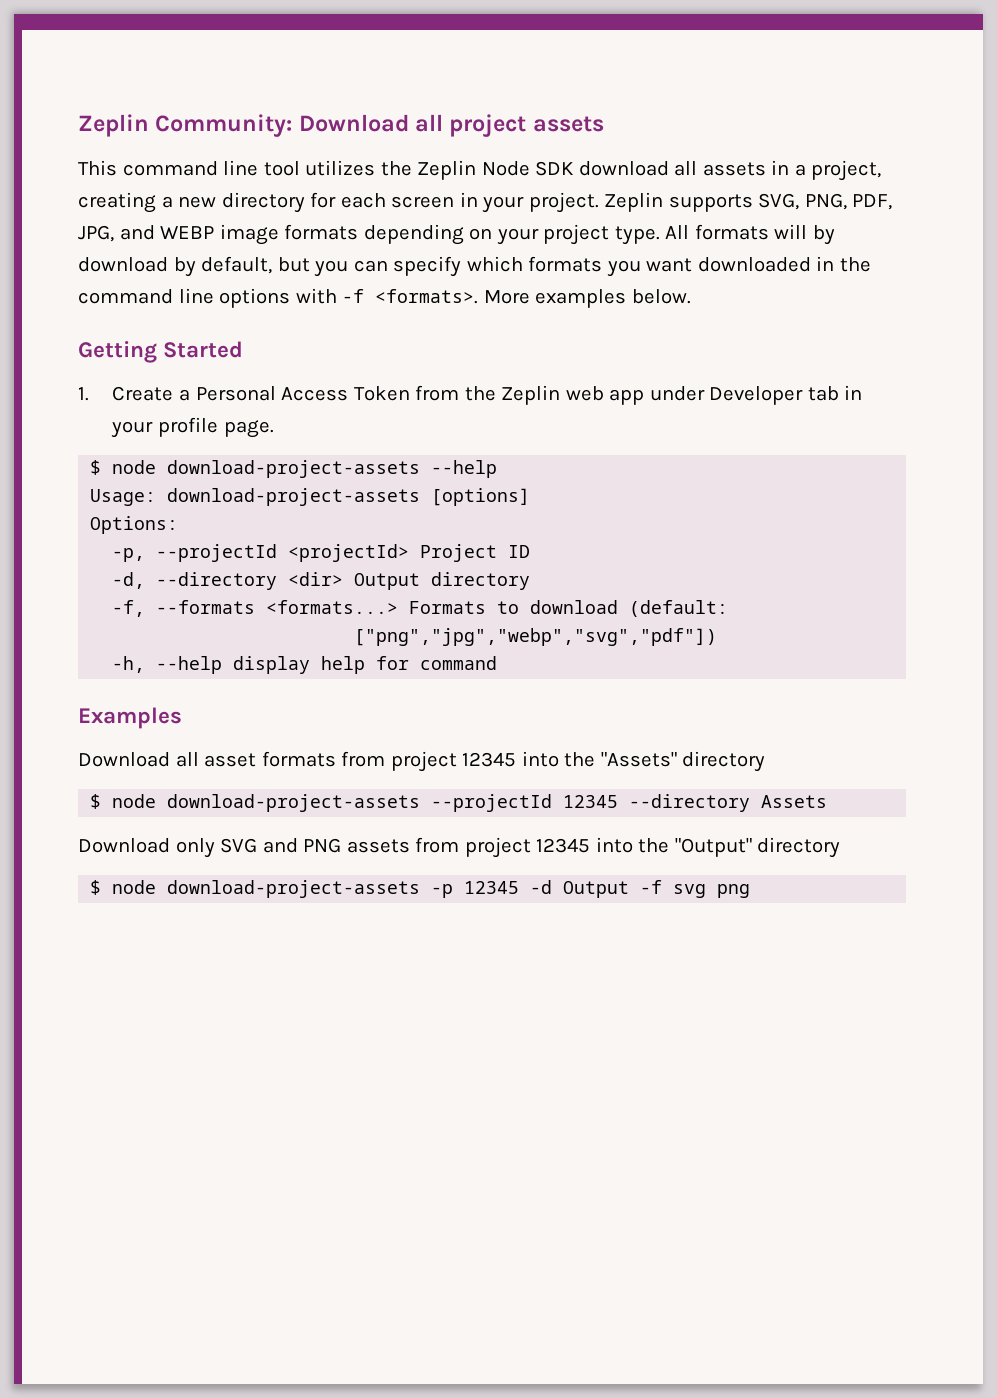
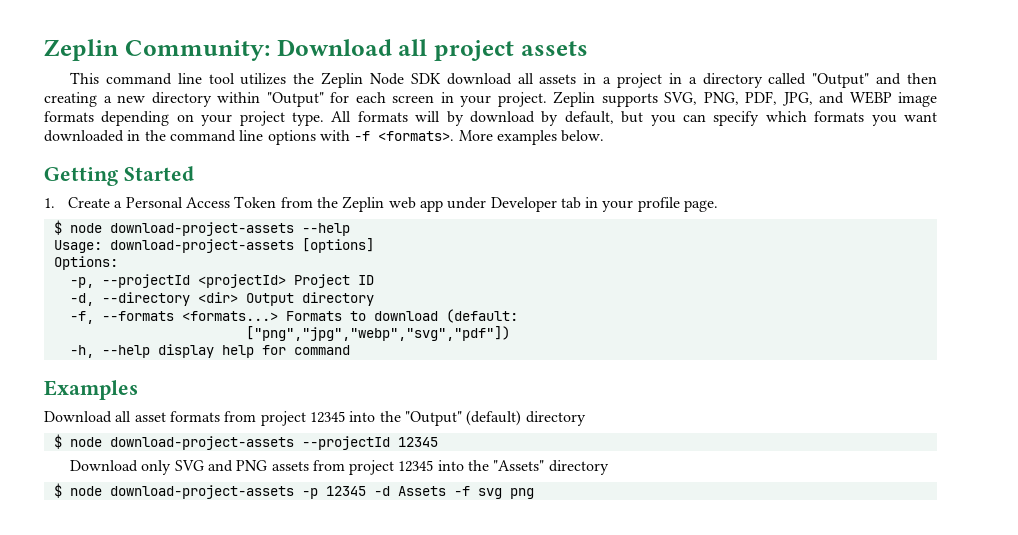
- This command line tool utilizes the Zeplin Node SDK download all assets in a project, creating a new directory for each screen in your project.
+ This command line tool utilizes the Zeplin Node SDK download all assets in a project in a directory called "Output" and then creating a new directory within "Output" for each screen in your project.
- Download all asset formats from project 12345 into the "Assets" directory
+ Download all asset formats from project 12345 into the "Output" (default) directory
- $ node download-project-assets --projectId 12345 --directory Assets
+ $ node download-project-assets --projectId 12345
- Download only SVG and PNG assets from project 12345 into the "Output" directory
+ Download only SVG and PNG assets from project 12345 into the "Assets" directory
- $ node download-project-assets -p 12345 -d Output -f svg png
+ $ node download-project-assets -p 12345 -d Assets -f svg png

